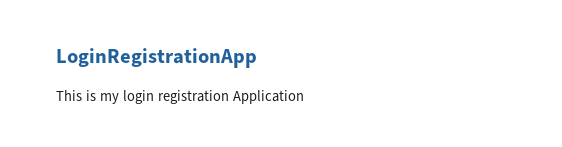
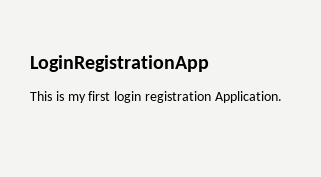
- This is my login registration Application
+ This is my first login registration Application.

